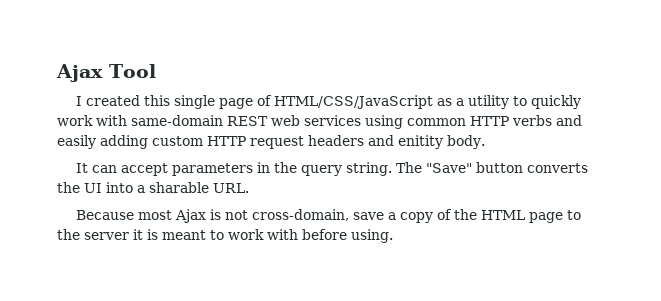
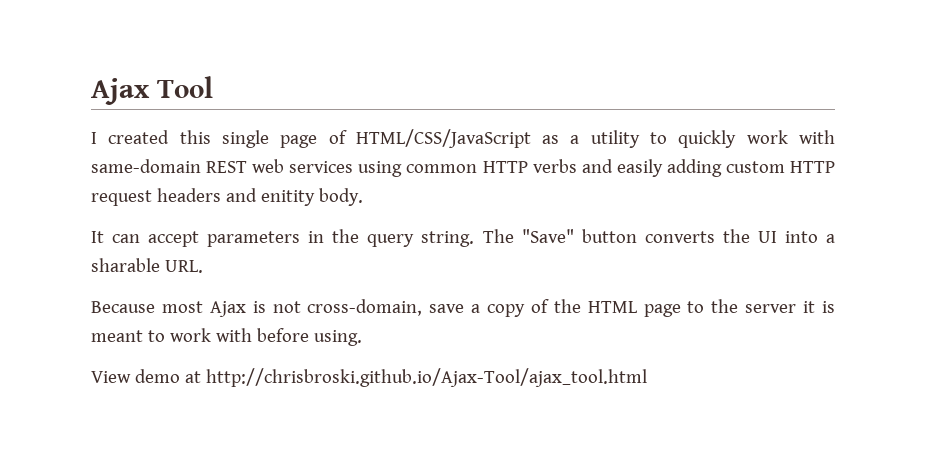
+ View demo at http://chrisbroski.github.io/Ajax-Tool/ajax_tool.html

